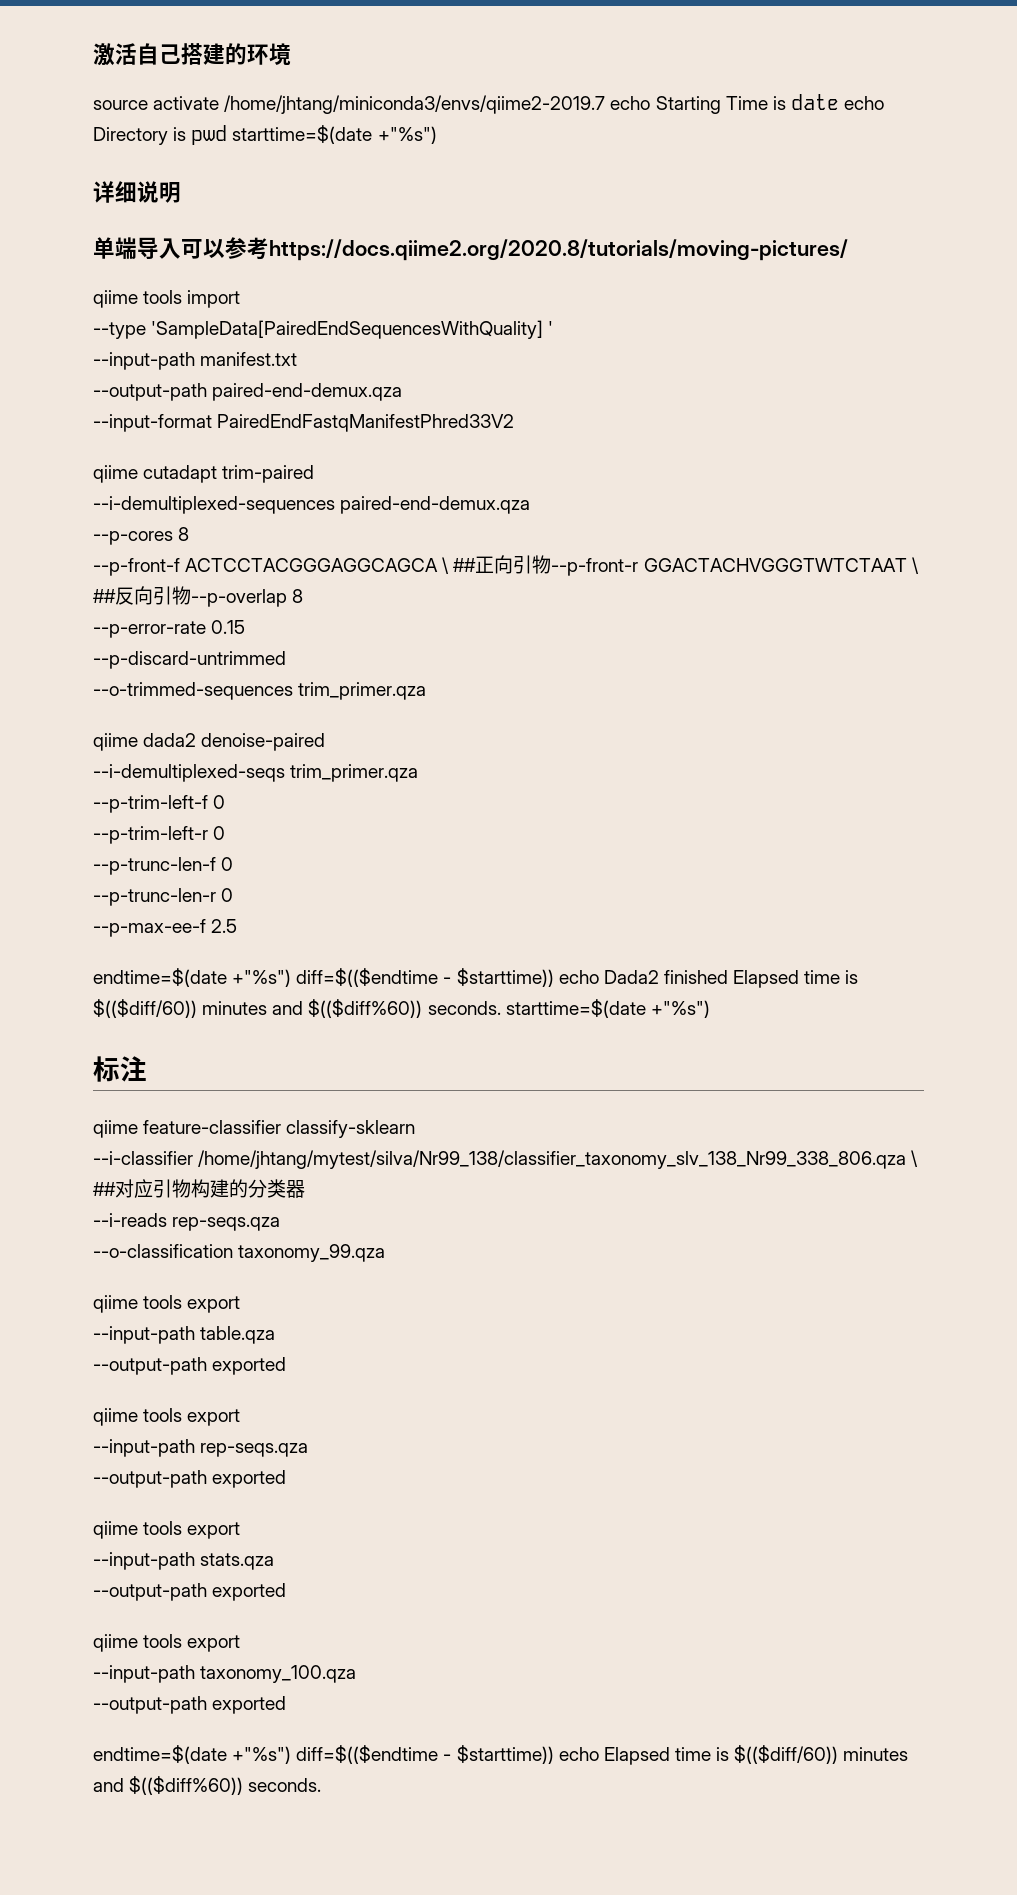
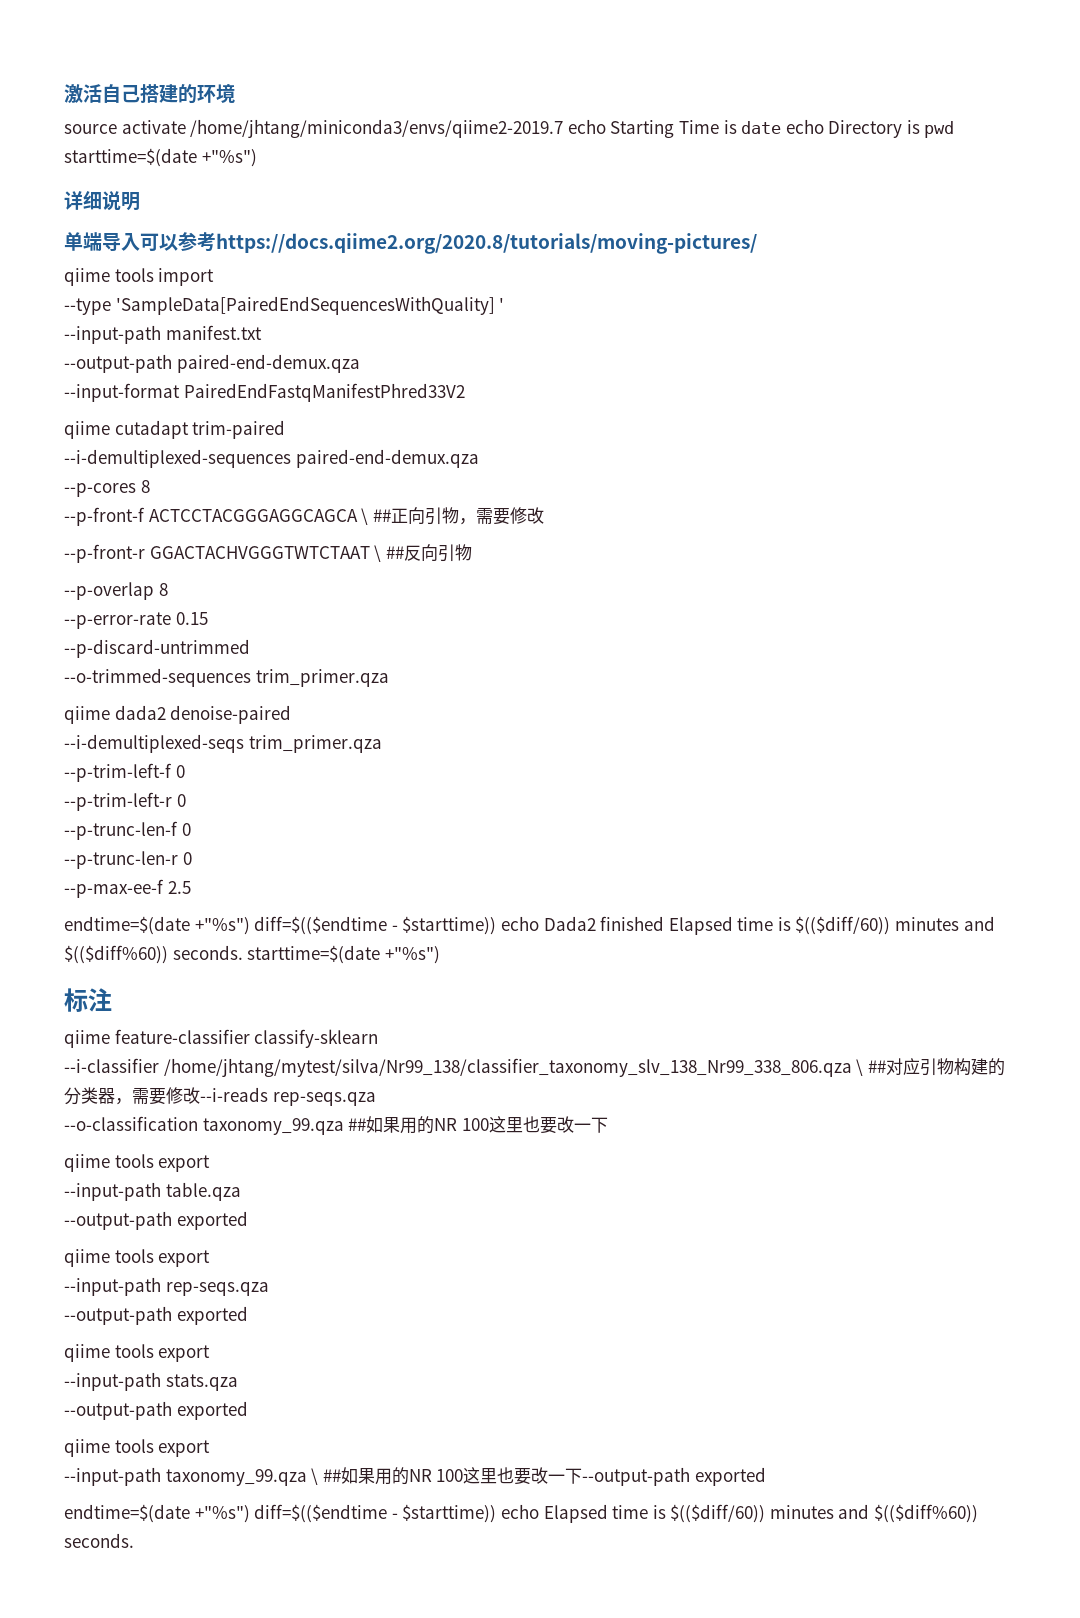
- --p-front-f ACTCCTACGGGAGGCAGCA \ ##正向引物--p-front-r GGACTACHVGGGTWTCTAAT \ ##反向引物--p-overlap 8
+ --p-front-f ACTCCTACGGGAGGCAGCA \ ##正向引物，需要修改
+ --p-front-r GGACTACHVGGGTWTCTAAT \ ##反向引物
+ --p-overlap 8
- --i-classifier /home/jhtang/mytest/silva/Nr99_138/classifier_taxonomy_slv_138_Nr99_338_806.qza \ ##对应引物构建的分类器
- --i-reads rep-seqs.qza
+ --i-classifier /home/jhtang/mytest/silva/Nr99_138/classifier_taxonomy_slv_138_Nr99_338_806.qza \ ##对应引物构建的分类器，需要修改--i-reads rep-seqs.qza
- --o-classification taxonomy_99.qza
+ --o-classification taxonomy_99.qza ##如果用的NR 100这里也要改一下
- --input-path taxonomy_100.qza
- --output-path exported
+ --input-path taxonomy_99.qza \ ##如果用的NR 100这里也要改一下--output-path exported

